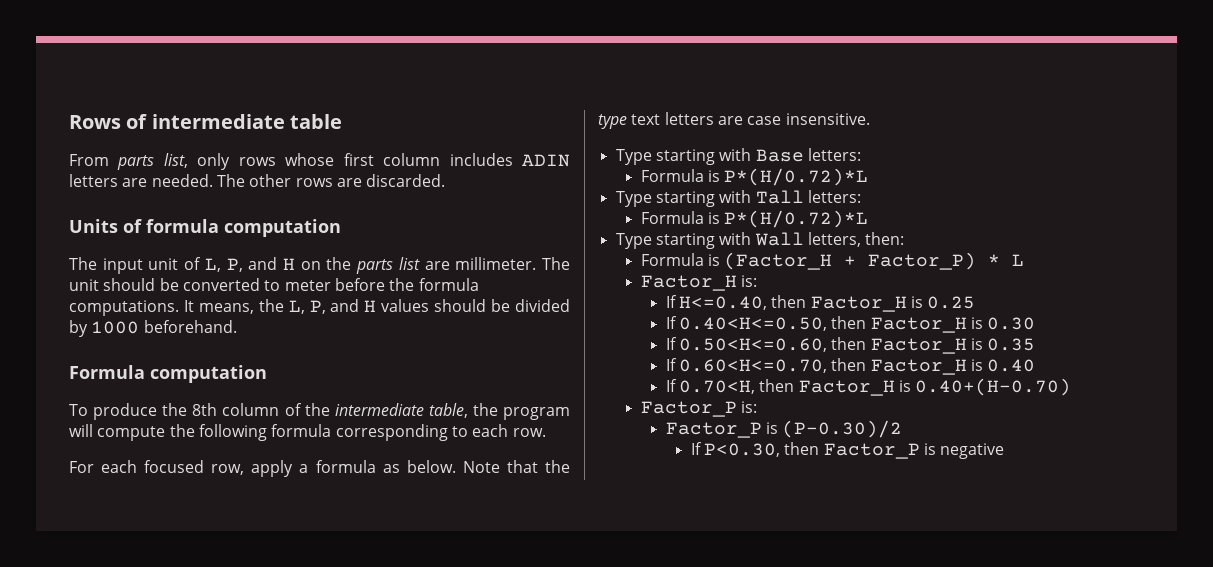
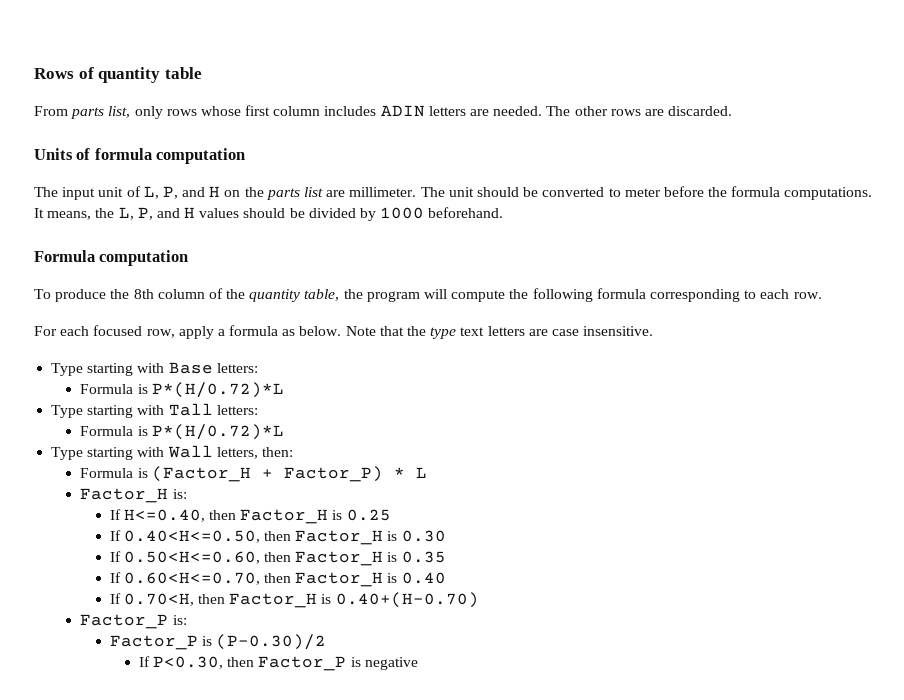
- Rows of intermediate table
+ Rows of quantity table
- To produce the 8th column of the intermediate table, the program will compute the following formula corresponding to each row.
+ To produce the 8th column of the quantity table, the program will compute the following formula corresponding to each row.

